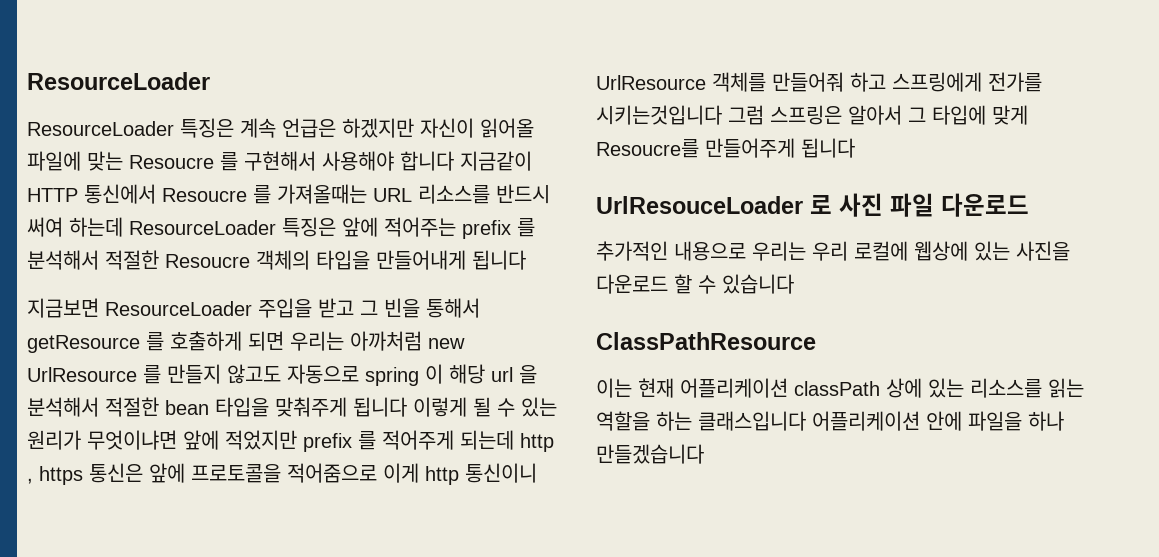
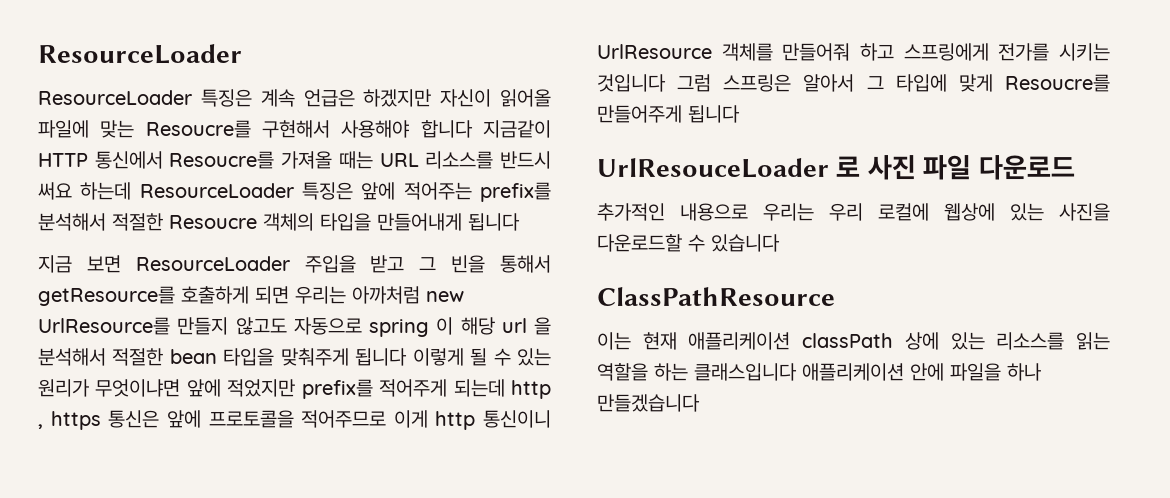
- ResourceLoader 특징은 계속 언급은 하겠지만 자신이 읽어올 파일에 맞는 Resoucre 를 구현해서 사용해야 합니다 지금같이 HTTP 통신에서 Resoucre 를 가져올때는 URL 리소스를 반드시 써여 하는데 ResourceLoader 특징은 앞에 적어주는 prefix 를 분석해서 적절한 Resoucre 객체의 타입을 만들어내게 됩니다
+ ResourceLoader 특징은 계속 언급은 하겠지만 자신이 읽어올 파일에 맞는 Resoucre를 구현해서 사용해야 합니다 지금같이 HTTP 통신에서 Resoucre를 가져올 때는 URL 리소스를 반드시 써요 하는데 ResourceLoader 특징은 앞에 적어주는 prefix를 분석해서 적절한 Resoucre 객체의 타입을 만들어내게 됩니다
- 지금보면 ResourceLoader 주입을 받고 그 빈을 통해서 getResource 를 호출하게 되면 우리는 아까처럼 new UrlResource 를 만들지 않고도 자동으로 spring 이 해당 url 을 분석해서 적절한 bean 타입을 맞춰주게 됩니다 이렇게 될 수 있는 원리가 무엇이냐면 앞에 적었지만 prefix 를 적어주게 되는데 http , https 통신은 앞에 프로토콜을 적어줌으로 이게 http 통신이니 UrlResource 객체를 만들어줘 하고 스프링에게 전가를 시키는것입니다 그럼 스프링은 알아서 그 타입에 맞게 Resoucre를 만들어주게 됩니다
+ 지금 보면 ResourceLoader 주입을 받고 그 빈을 통해서 getResource를 호출하게 되면 우리는 아까처럼 new UrlResource를 만들지 않고도 자동으로 spring 이 해당 url 을 분석해서 적절한 bean 타입을 맞춰주게 됩니다 이렇게 될 수 있는 원리가 무엇이냐면 앞에 적었지만 prefix를 적어주게 되는데 http , https 통신은 앞에 프로토콜을 적어주므로 이게 http 통신이니 UrlResource 객체를 만들어줘 하고 스프링에게 전가를 시키는 것입니다 그럼 스프링은 알아서 그 타입에 맞게 Resoucre를 만들어주게 됩니다
- 추가적인 내용으로 우리는 우리 로컬에 웹상에 있는 사진을 다운로드 할 수 있습니다
+ 추가적인 내용으로 우리는 우리 로컬에 웹상에 있는 사진을 다운로드할 수 있습니다
- 이는 현재 어플리케이션 classPath 상에 있는 리소스를 읽는 역할을 하는 클래스입니다 어플리케이션 안에 파일을 하나 만들겠습니다
+ 이는 현재 애플리케이션 classPath 상에 있는 리소스를 읽는 역할을 하는 클래스입니다 애플리케이션 안에 파일을 하나 만들겠습니다

